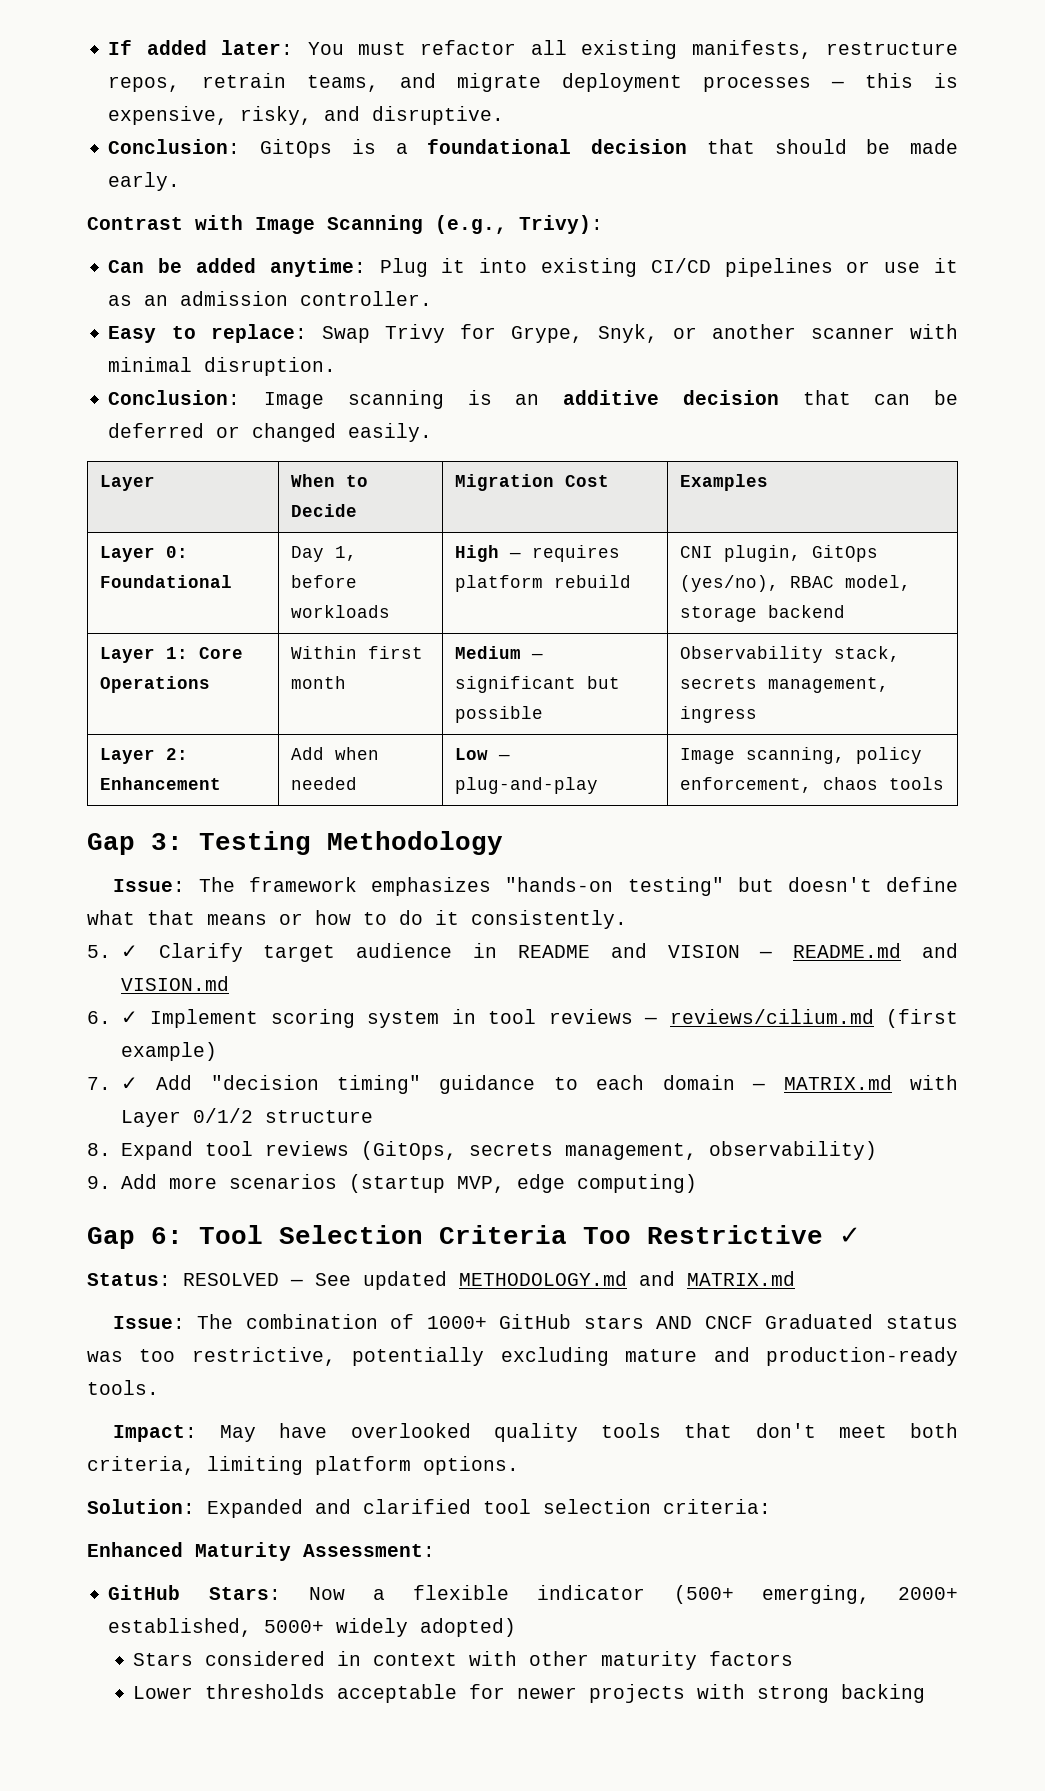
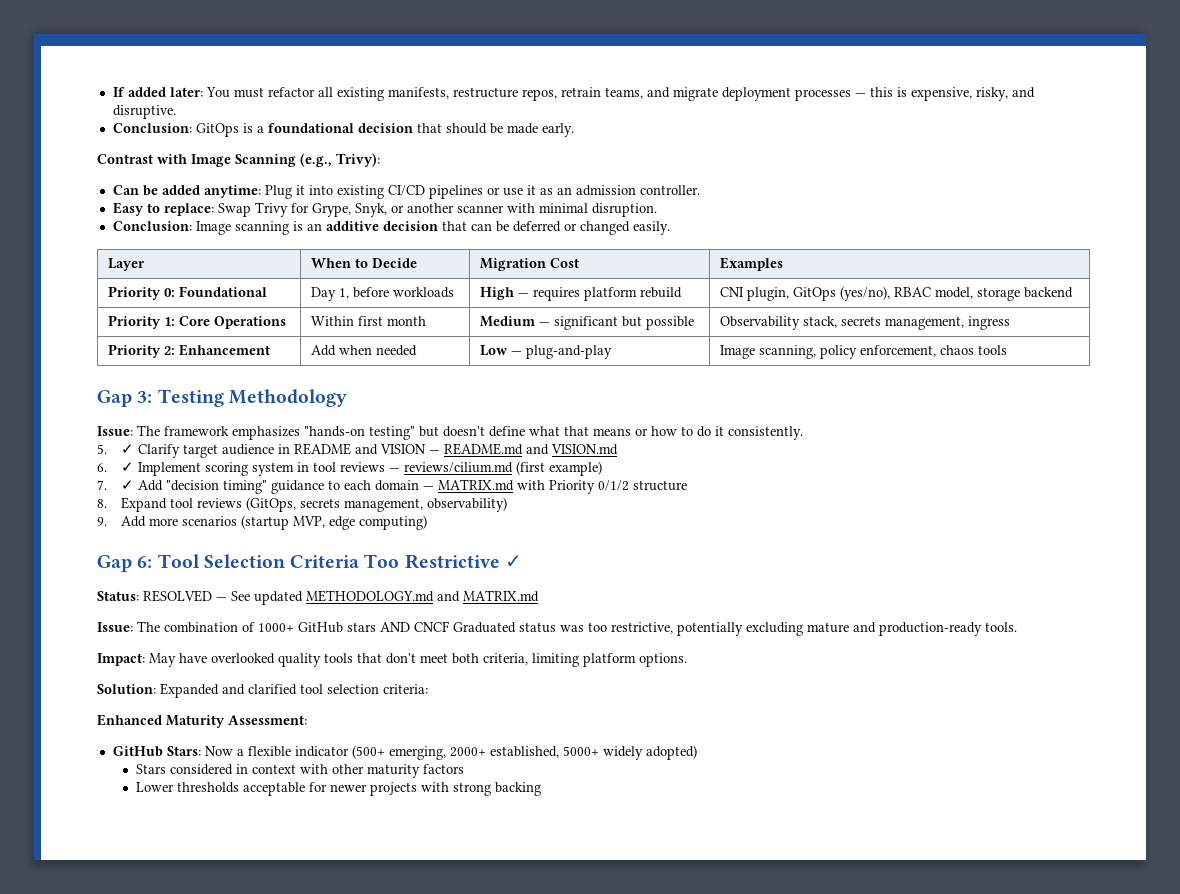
- Layer 0: Foundational | Day 1, before workloads | High — requires platform rebuild | CNI plugin, GitOps (yes/no), RBAC model, storage backend
+ Priority 0: Foundational | Day 1, before workloads | High — requires platform rebuild | CNI plugin, GitOps (yes/no), RBAC model, storage backend
- Layer 1: Core Operations | Within first month | Medium — significant but possible | Observability stack, secrets management, ingress
+ Priority 1: Core Operations | Within first month | Medium — significant but possible | Observability stack, secrets management, ingress
- Layer 2: Enhancement | Add when needed | Low — plug-and-play | Image scanning, policy enforcement, chaos tools
+ Priority 2: Enhancement | Add when needed | Low — plug-and-play | Image scanning, policy enforcement, chaos tools
- 7. ✓ Add "decision timing" guidance to each domain — MATRIX.md with Layer 0/1/2 structure
+ 7. ✓ Add "decision timing" guidance to each domain — MATRIX.md with Priority 0/1/2 structure

